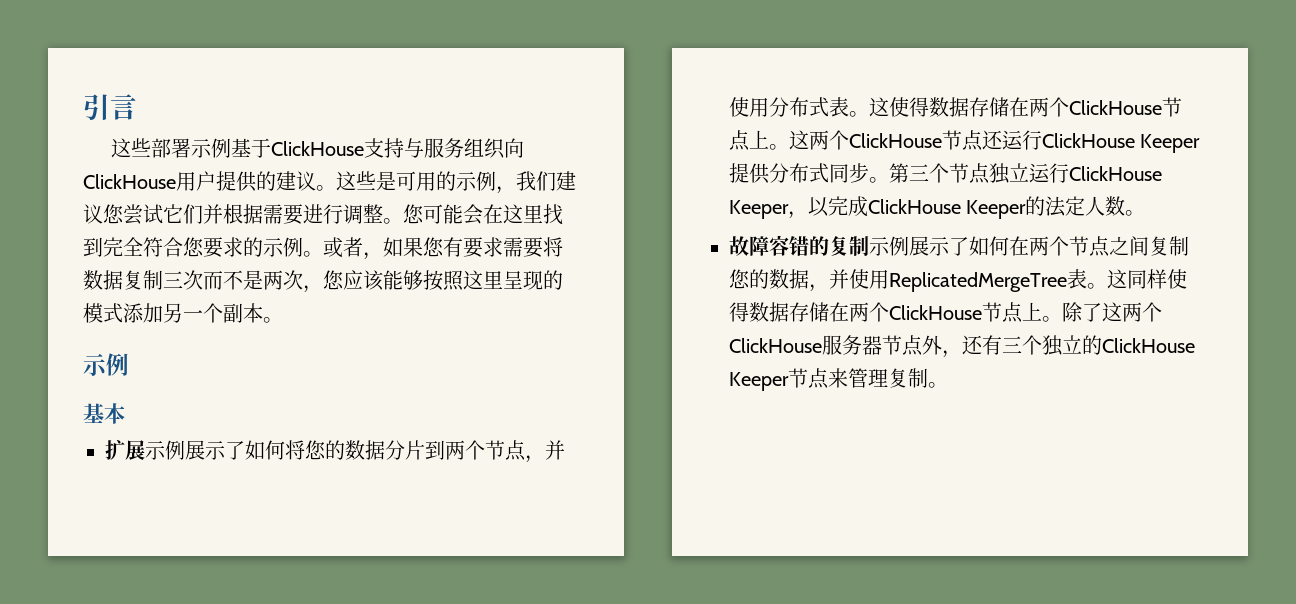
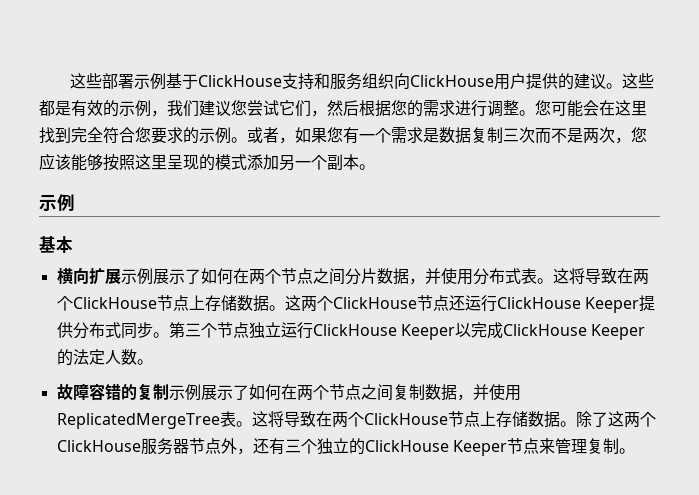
- 引言
- 这些部署示例基于ClickHouse支持与服务组织向ClickHouse用户提供的建议。
+ 这些部署示例基于ClickHouse支持和服务组织向ClickHouse用户提供的建议。
- 这些是可用的示例，我们建议您尝试它们并根据需要进行调整。
+ 这些都是有效的示例，我们建议您尝试它们，然后根据您的需求进行调整。
- 或者，如果您有要求需要将数据复制三次而不是两次，您应该能够按照这里呈现的模式添加另一个副本。
+ 或者，如果您有一个需求是数据复制三次而不是两次，您应该能够按照这里呈现的模式添加另一个副本。
- 扩展示例展示了如何将您的数据分片到两个节点，并使用分布式表。这使得数据存储在两个ClickHouse节点上。
+ 横向扩展示例展示了如何在两个节点之间分片数据，并使用分布式表。这将导致在两个ClickHouse节点上存储数据。
- 第三个节点独立运行ClickHouse Keeper，以完成ClickHouse Keeper的法定人数。
+ 第三个节点独立运行ClickHouse Keeper以完成ClickHouse Keeper的法定人数。
- 故障容错的复制示例展示了如何在两个节点之间复制您的数据，并使用ReplicatedMergeTree表。这同样使得数据存储在两个ClickHouse节点上。
+ 故障容错的复制示例展示了如何在两个节点之间复制数据，并使用ReplicatedMergeTree表。这将导致在两个ClickHouse节点上存储数据。

